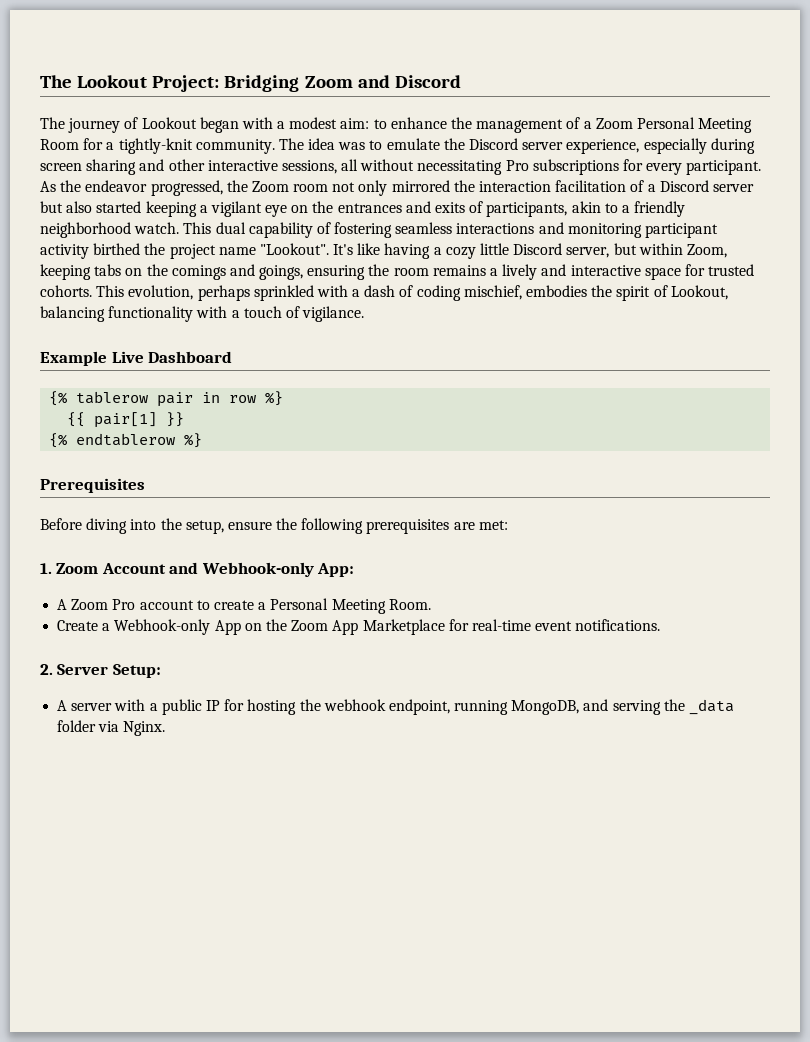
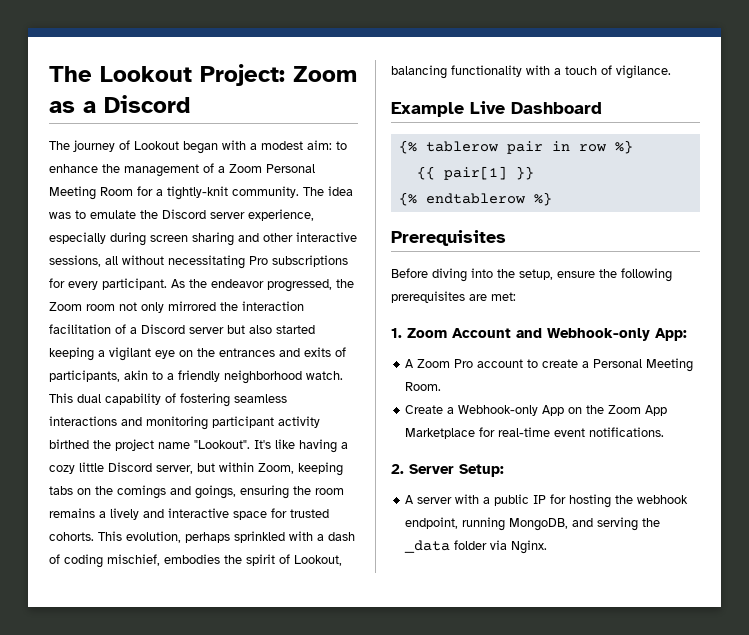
- The Lookout Project: Bridging Zoom and Discord
+ The Lookout Project: Zoom as a Discord

